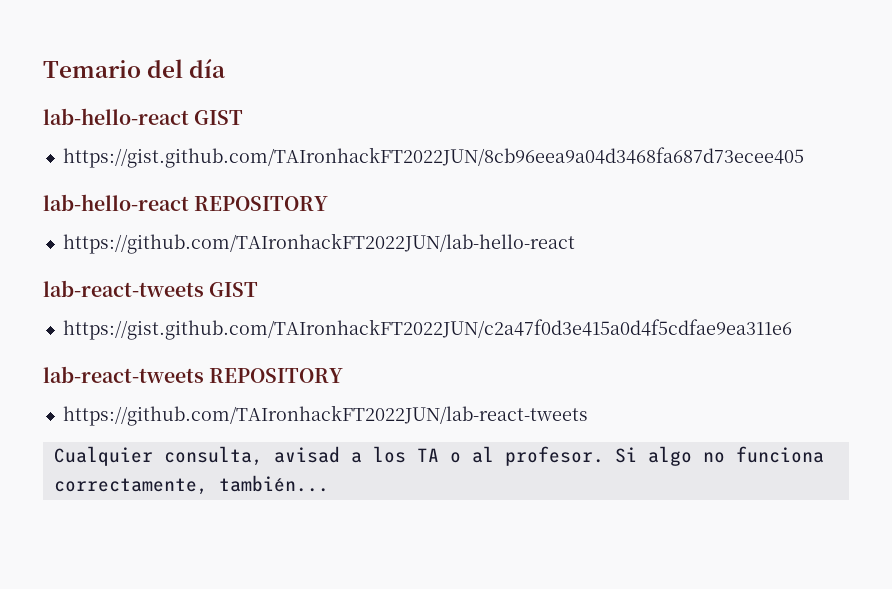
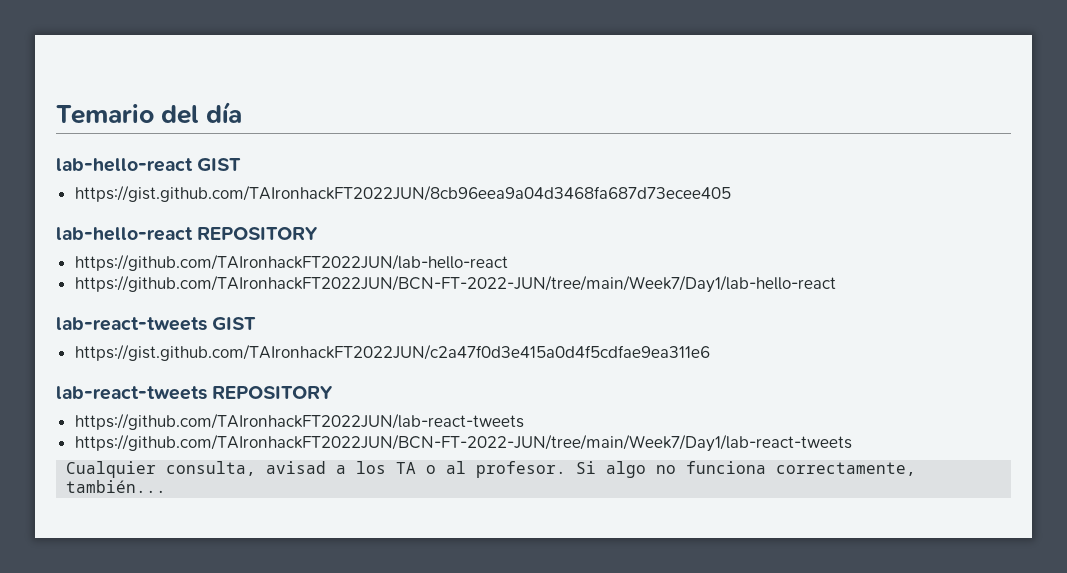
+ https://github.com/TAIronhackFT2022JUN/BCN-FT-2022-JUN/tree/main/Week7/Day1/lab-hello-react
+ https://github.com/TAIronhackFT2022JUN/BCN-FT-2022-JUN/tree/main/Week7/Day1/lab-react-tweets

